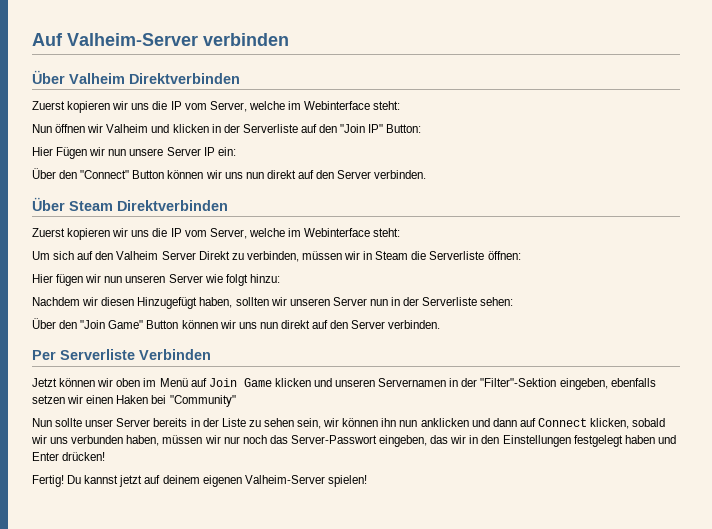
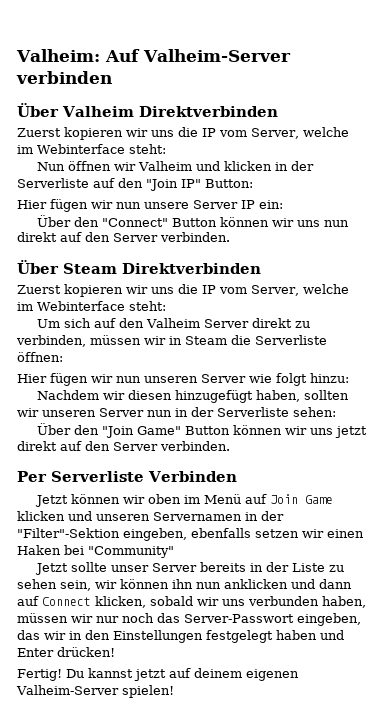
- Auf Valheim-Server verbinden
+ Valheim: Auf Valheim-Server verbinden
- Hier Fügen wir nun unsere Server IP ein:
+ Hier fügen wir nun unsere Server IP ein:
- Um sich auf den Valheim Server Direkt zu verbinden, müssen wir in Steam die Serverliste öffnen:
+ Um sich auf den Valheim Server direkt zu verbinden, müssen wir in Steam die Serverliste öffnen:
- Nachdem wir diesen Hinzugefügt haben, sollten wir unseren Server nun in der Serverliste sehen:
+ Nachdem wir diesen hinzugefügt haben, sollten wir unseren Server nun in der Serverliste sehen:
- Über den "Join Game" Button können wir uns nun direkt auf den Server verbinden.
+ Über den "Join Game" Button können wir uns jetzt direkt auf den Server verbinden.
- Nun sollte unser Server bereits in der Liste zu sehen sein, wir können ihn nun anklicken und dann auf Connect klicken, sobald wir uns verbunden haben, müssen wir nur noch das Server-Passwort eingeben, das wir in den Einstellungen festgelegt haben und Enter drücken!
+ Jetzt sollte unser Server bereits in der Liste zu sehen sein, wir können ihn nun anklicken und dann auf Connect klicken, sobald wir uns verbunden haben, müssen wir nur noch das Server-Passwort eingeben, das wir in den Einstellungen festgelegt haben und Enter drücken!

